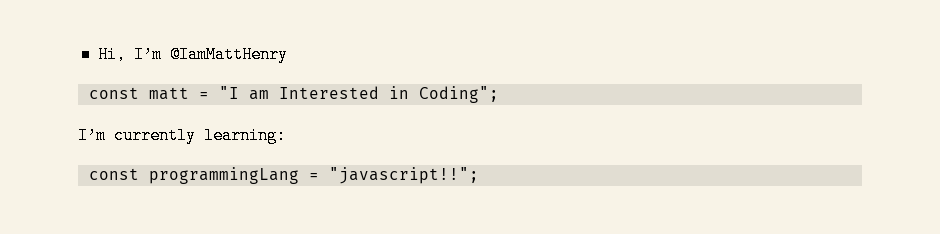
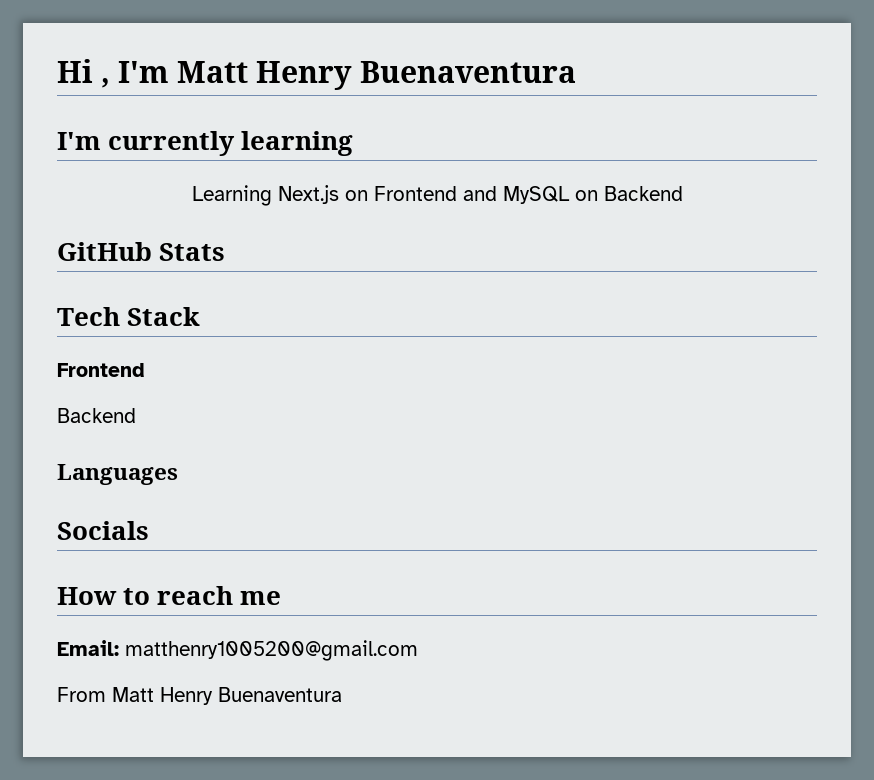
- Hi, I’m @IamMattHenry
- const matt = "I am Interested in Coding";
- I’m currently learning:
- const programmingLang = "javascript!!";
+ Hi , I'm Matt Henry Buenaventura
+ I'm currently learning
+ Learning Next.js on Frontend and MySQL on Backend
+ GitHub Stats
+ Tech Stack
+ Frontend
+ Backend
+ Languages
+ Socials
+ How to reach me
+ Email: matthenry1005200@gmail.com
+ From Matt Henry Buenaventura

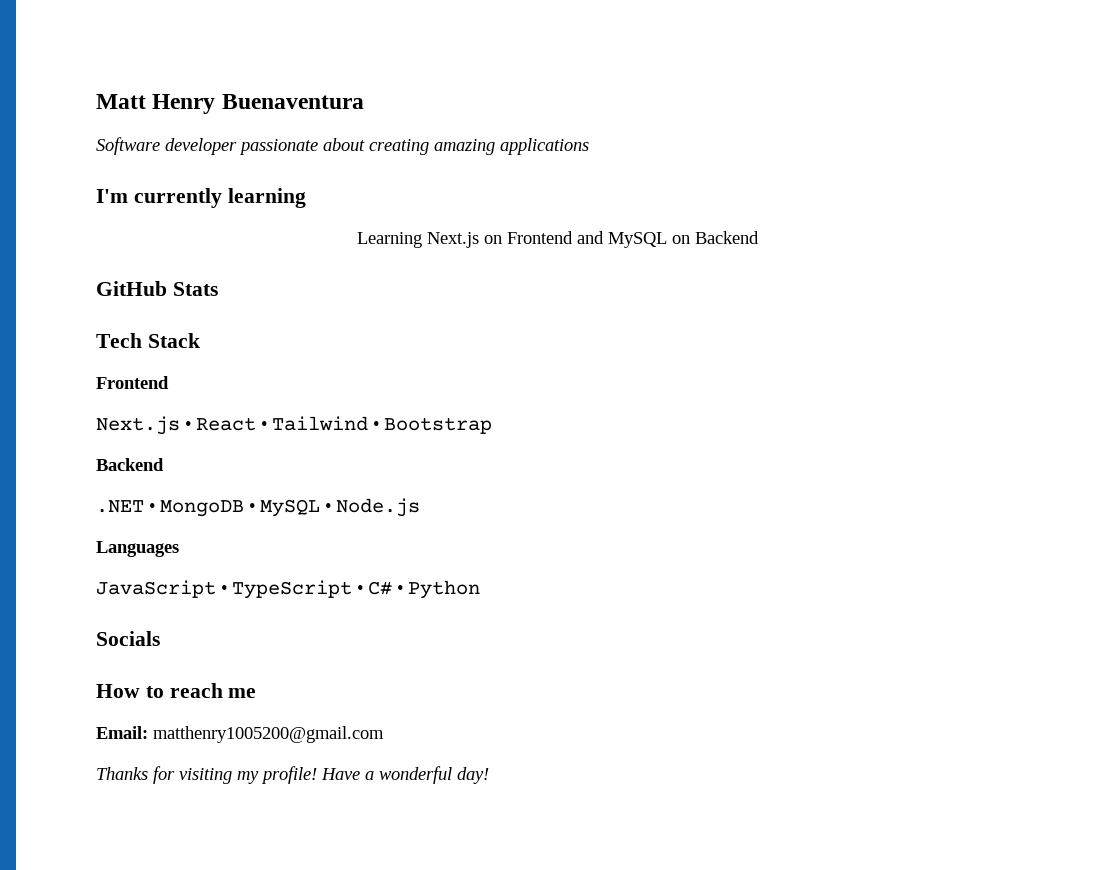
- Hi , I'm Matt Henry Buenaventura
+ Matt Henry Buenaventura
+ Software developer passionate about creating amazing applications
  Tech Stack
  Frontend
+ Next.js • React • Tailwind • Bootstrap
  Backend
+ .NET • MongoDB • MySQL • Node.js
  Languages
+ JavaScript • TypeScript • C# • Python
- From Matt Henry Buenaventura
+ Thanks for visiting my profile! Have a wonderful day!

